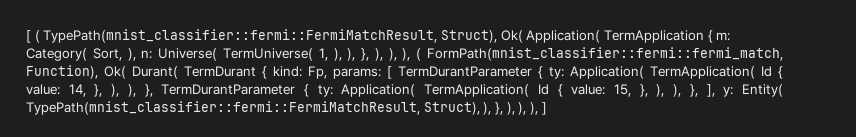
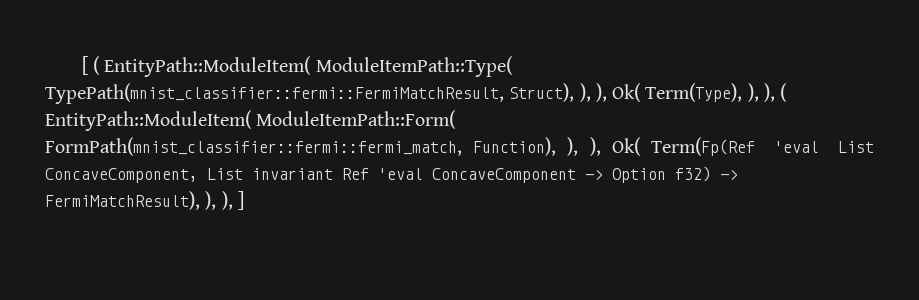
- [ ( TypePath(mnist_classifier::fermi::FermiMatchResult, Struct), Ok( Application( TermApplication { m: Category( Sort, ), n: Universe( TermUniverse( 1, ), ), }, ), ), ), ( FormPath(mnist_classifier::fermi::fermi_match, Function), Ok( Durant( TermDurant { kind: Fp, params: [ TermDurantParameter { ty: Application( TermApplication( Id { value: 14, }, ), ), }, TermDurantParameter { ty: Application( TermApplication( Id { value: 15, }, ), ), }, ], y: Entity( TypePath(mnist_classifier::fermi::FermiMatchResult, Struct), ), }, ), ), ), ]
+ [ ( EntityPath::ModuleItem( ModuleItemPath::Type( TypePath(mnist_classifier::fermi::FermiMatchResult, Struct), ), ), Ok( Term(Type), ), ), ( EntityPath::ModuleItem( ModuleItemPath::Form( FormPath(mnist_classifier::fermi::fermi_match, Function), ), ), Ok( Term(Fp(Ref 'eval List ConcaveComponent, List invariant Ref 'eval ConcaveComponent -> Option f32) -> FermiMatchResult), ), ), ]

